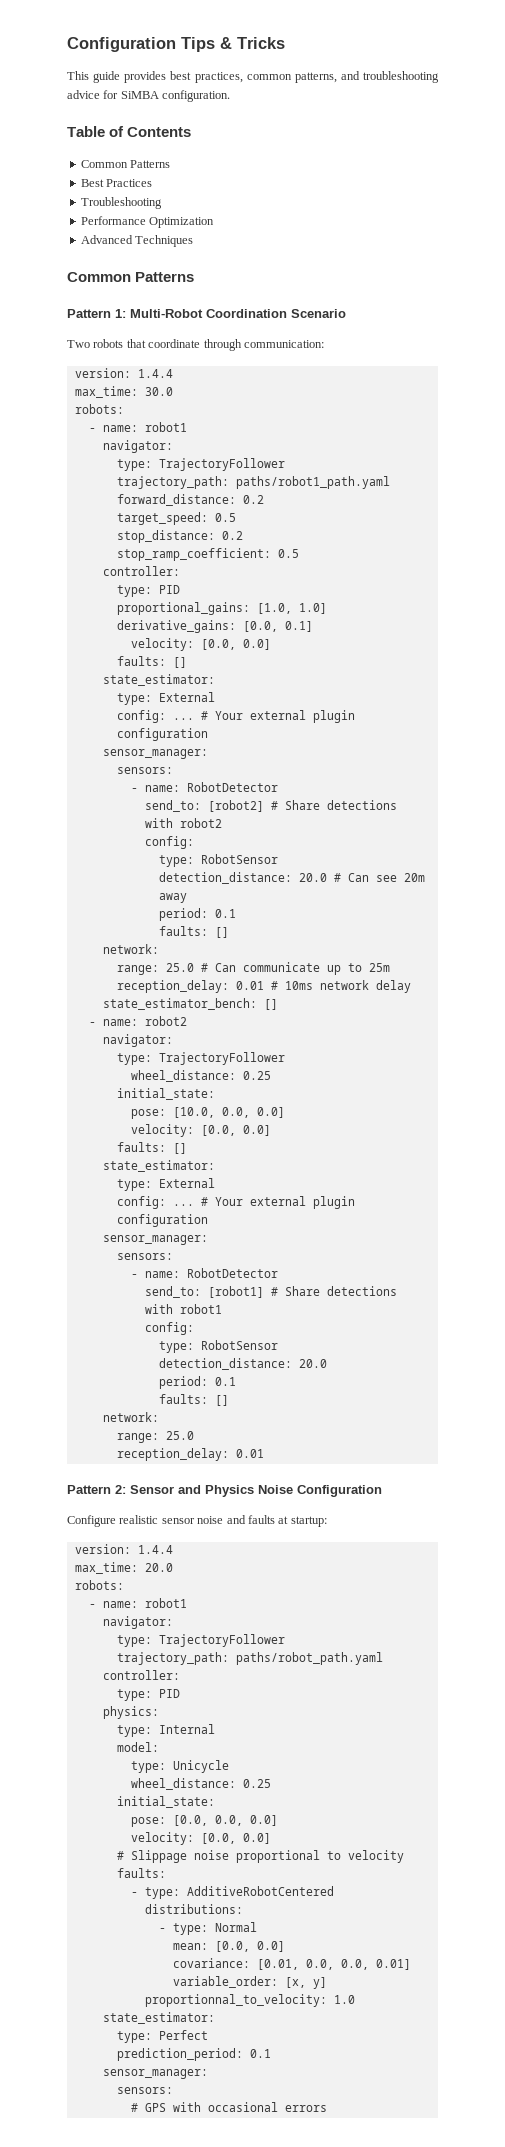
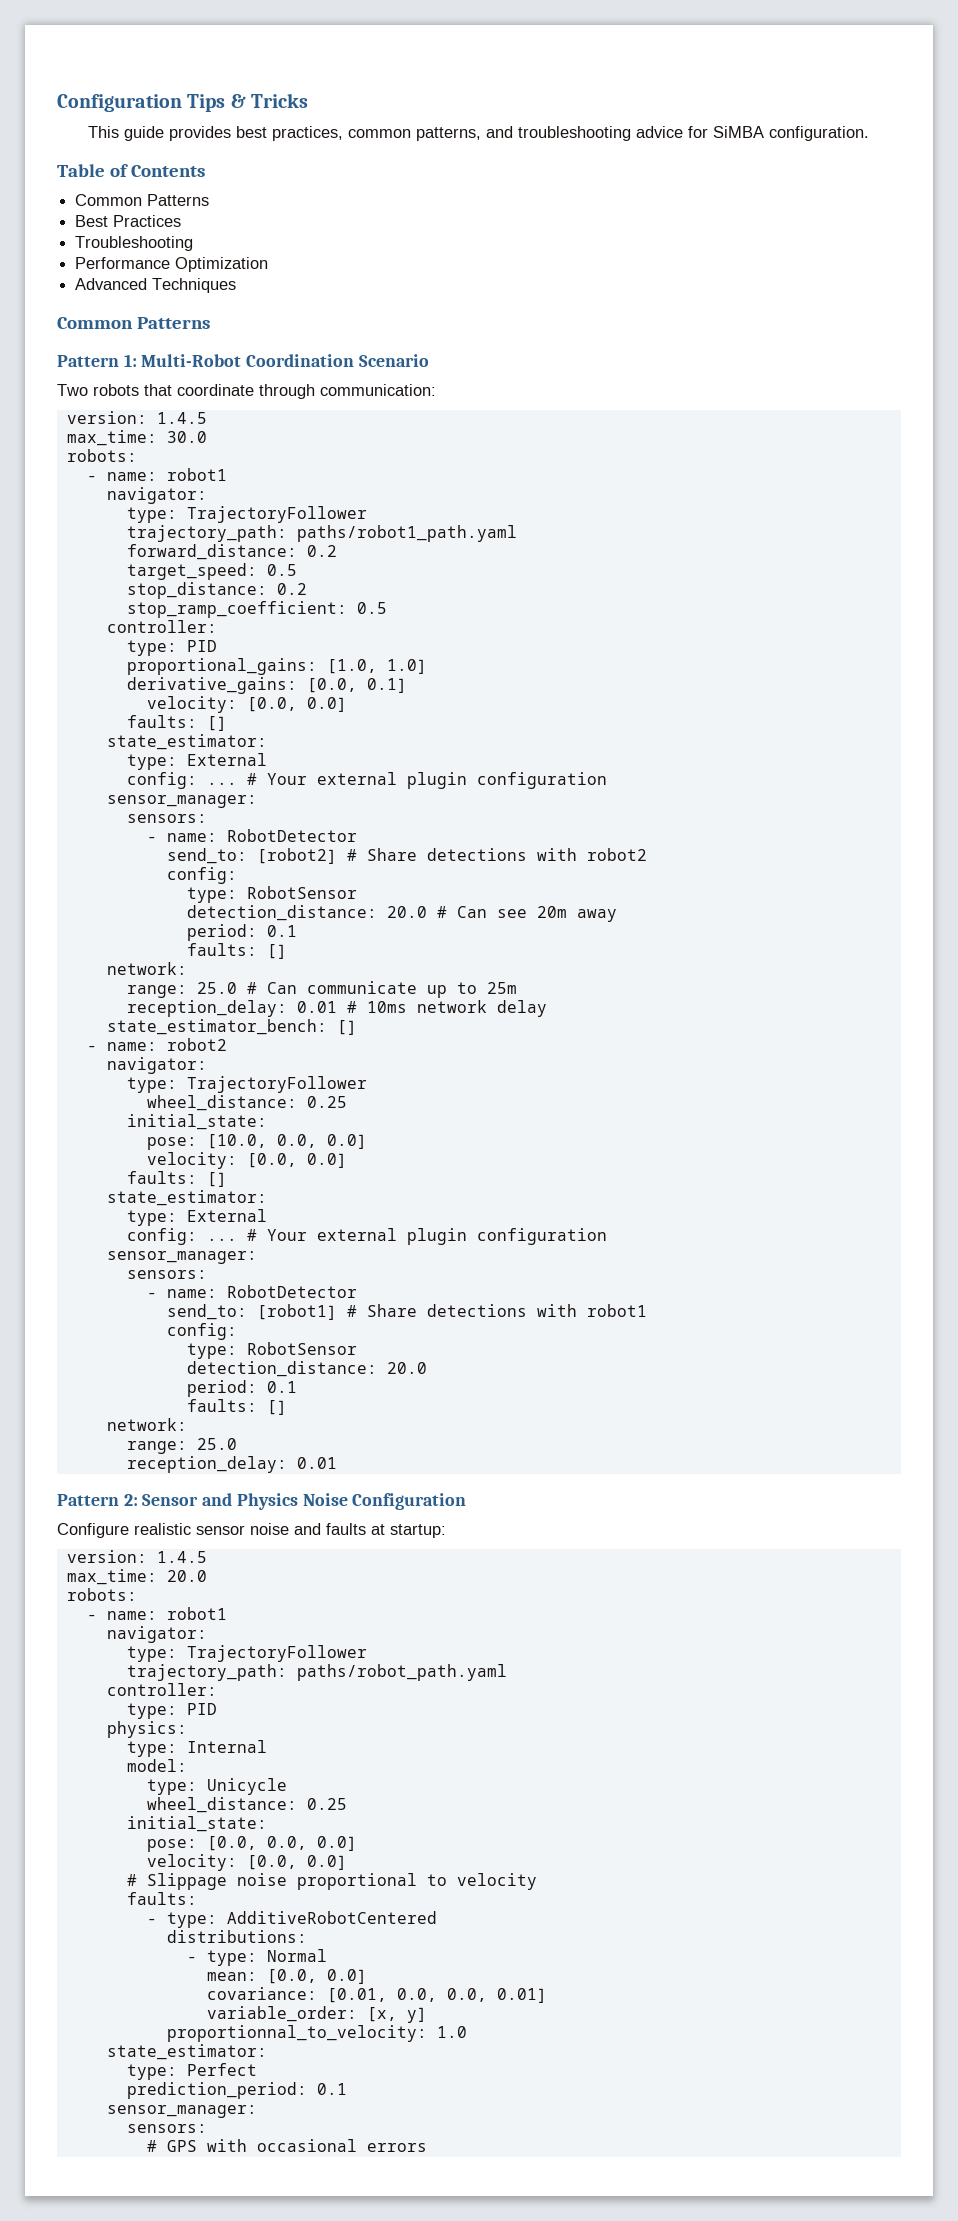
  Two robots that coordinate through communication:
- version: 1.4.4
+ version: 1.4.5
  Configure realistic sensor noise and faults at startup:
- version: 1.4.4
+ version: 1.4.5

